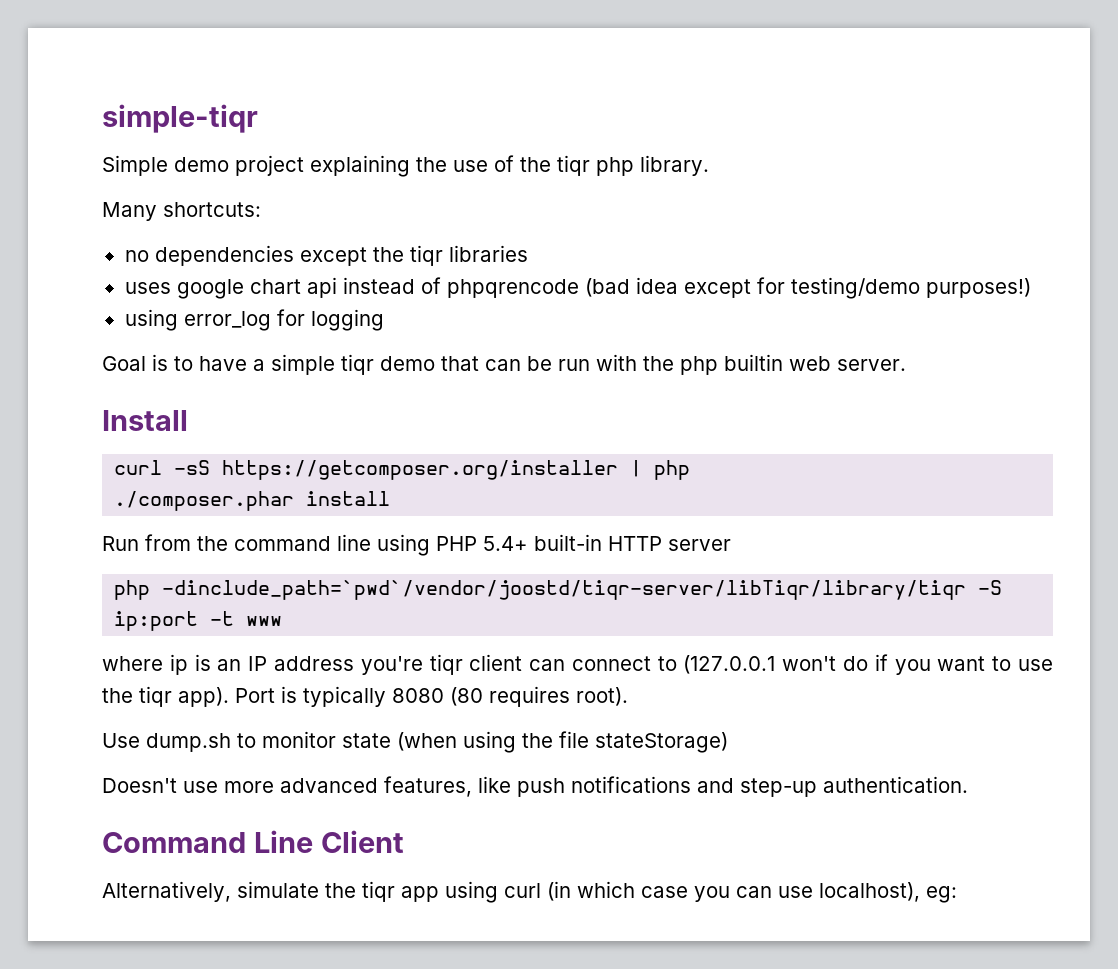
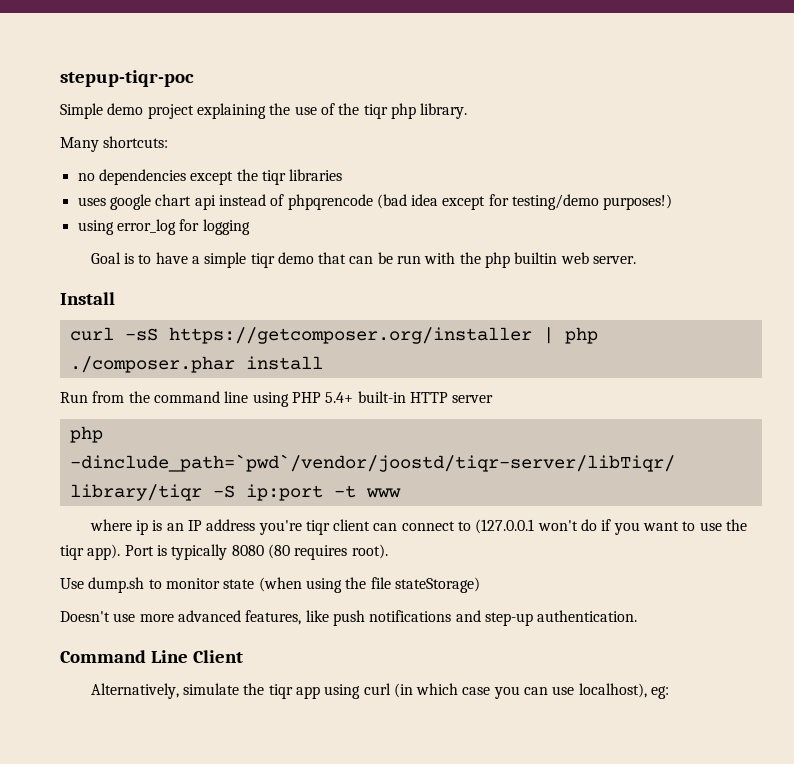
- simple-tiqr
+ stepup-tiqr-poc

